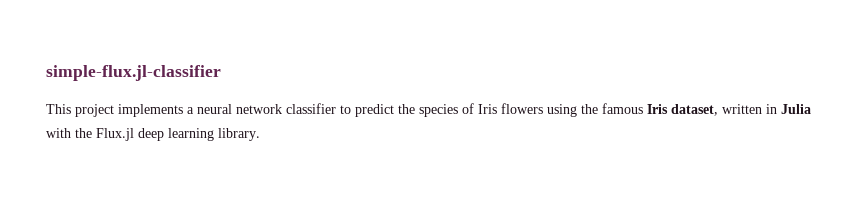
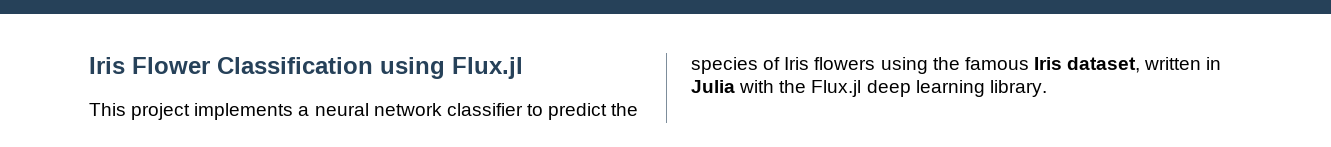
- simple-flux.jl-classifier
+ Iris Flower Classification using Flux.jl

